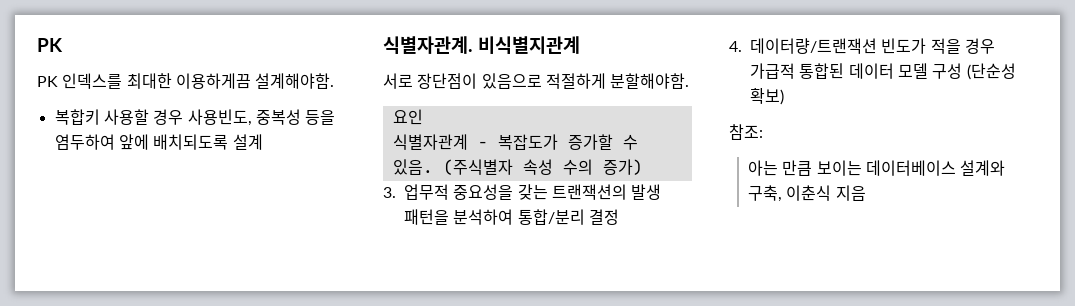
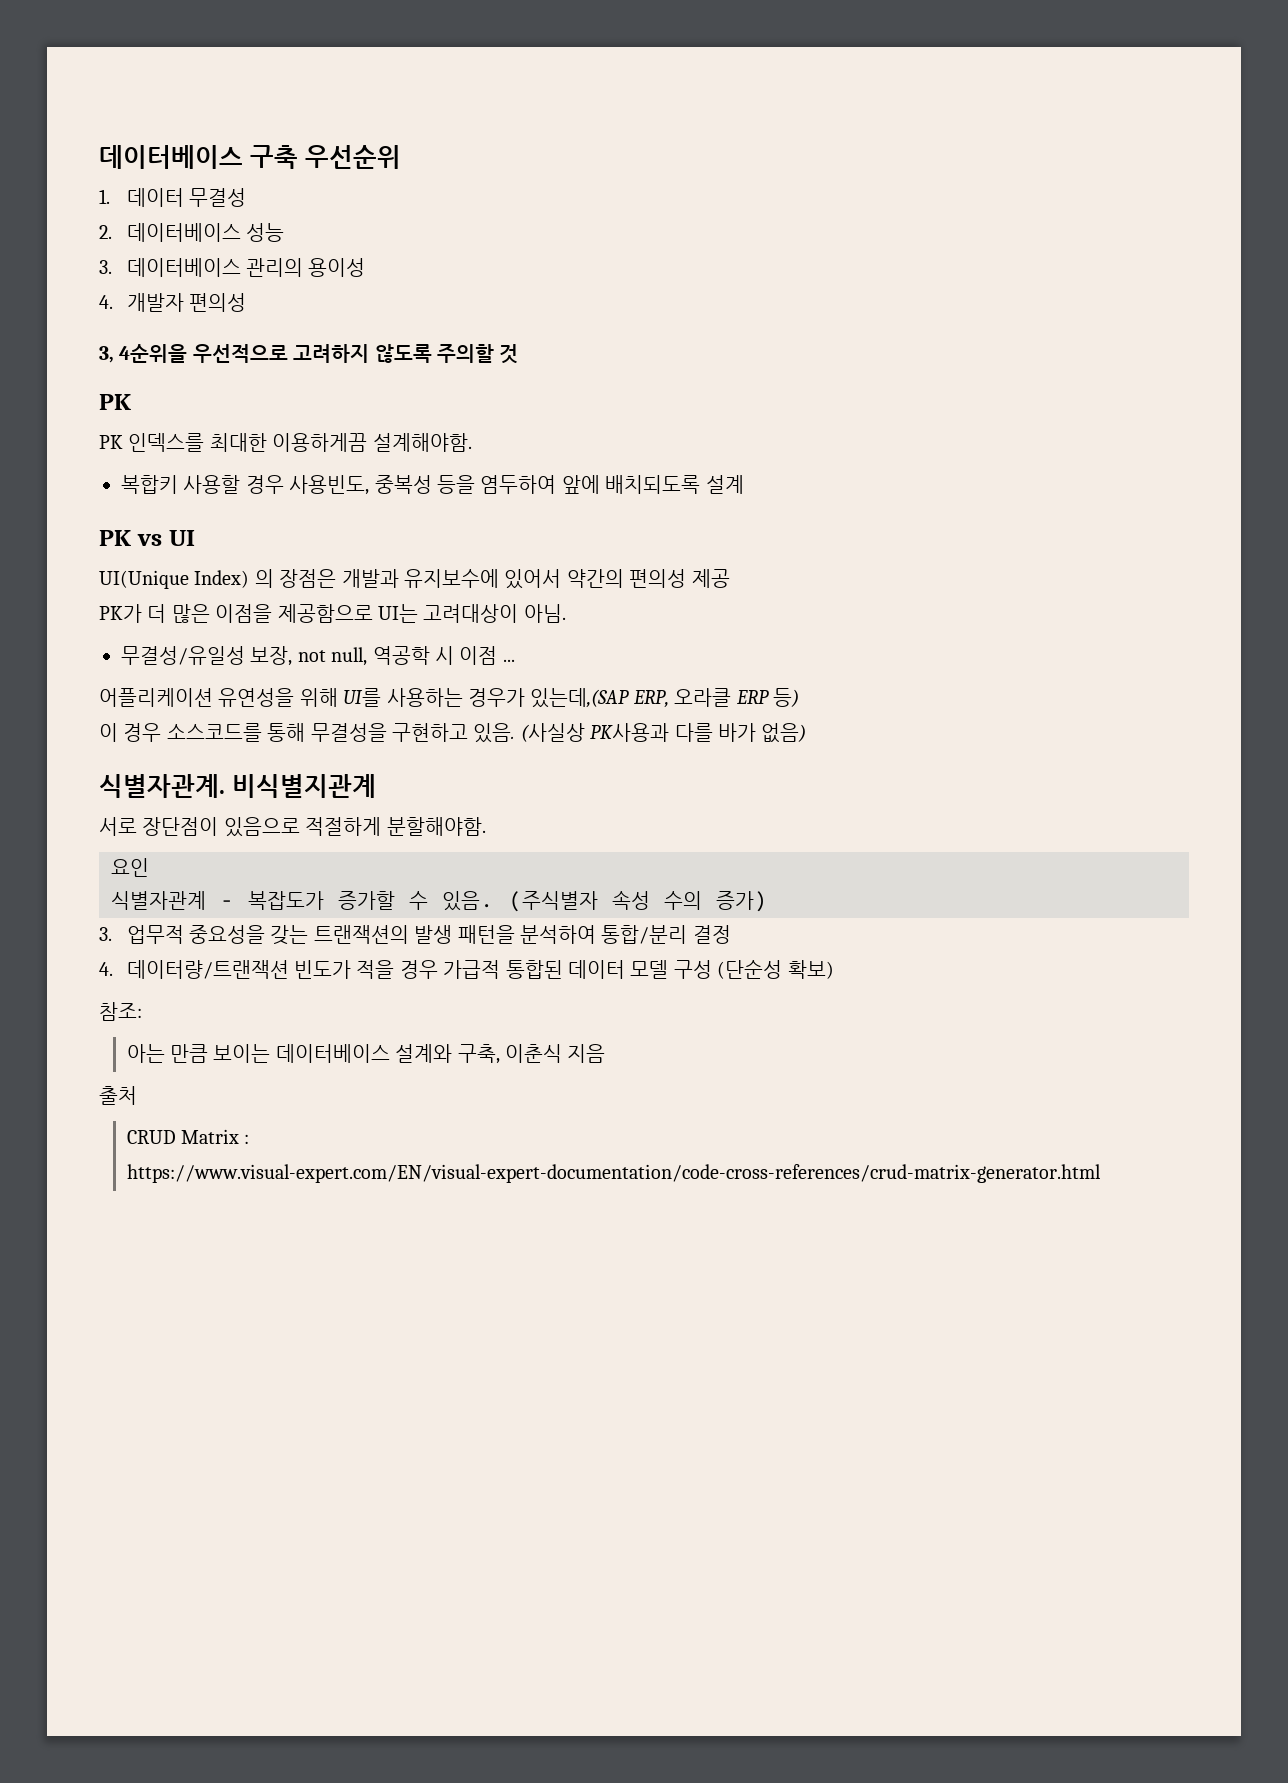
+ 데이터베이스 구축 우선순위
+ 1. 데이터 무결성
+ 2. 데이터베이스 성능
+ 3. 데이터베이스 관리의 용이성
+ 4. 개발자 편의성
+ 3, 4순위을 우선적으로 고려하지 않도록 주의할 것
+ PK vs UI
+ UI(Unique Index) 의 장점은 개발과 유지보수에 있어서 약간의 편의성 제공
+ PK가 더 많은 이점을 제공함으로 UI는 고려대상이 아님.
+ 무결성/유일성 보장, not null, 역공학 시 이점 ...
+ 어플리케이션 유연성을 위해 UI를 사용하는 경우가 있는데,(SAP ERP, 오라클 ERP 등)
+ 이 경우 소스코드를 통해 무결성을 구현하고 있음. (사실상 PK사용과 다를 바가 없음)
+ 출처
+ CRUD Matrix : https://www.visual-expert.com/EN/visual-expert-documentation/code-cross-references/crud-matrix-generator.html

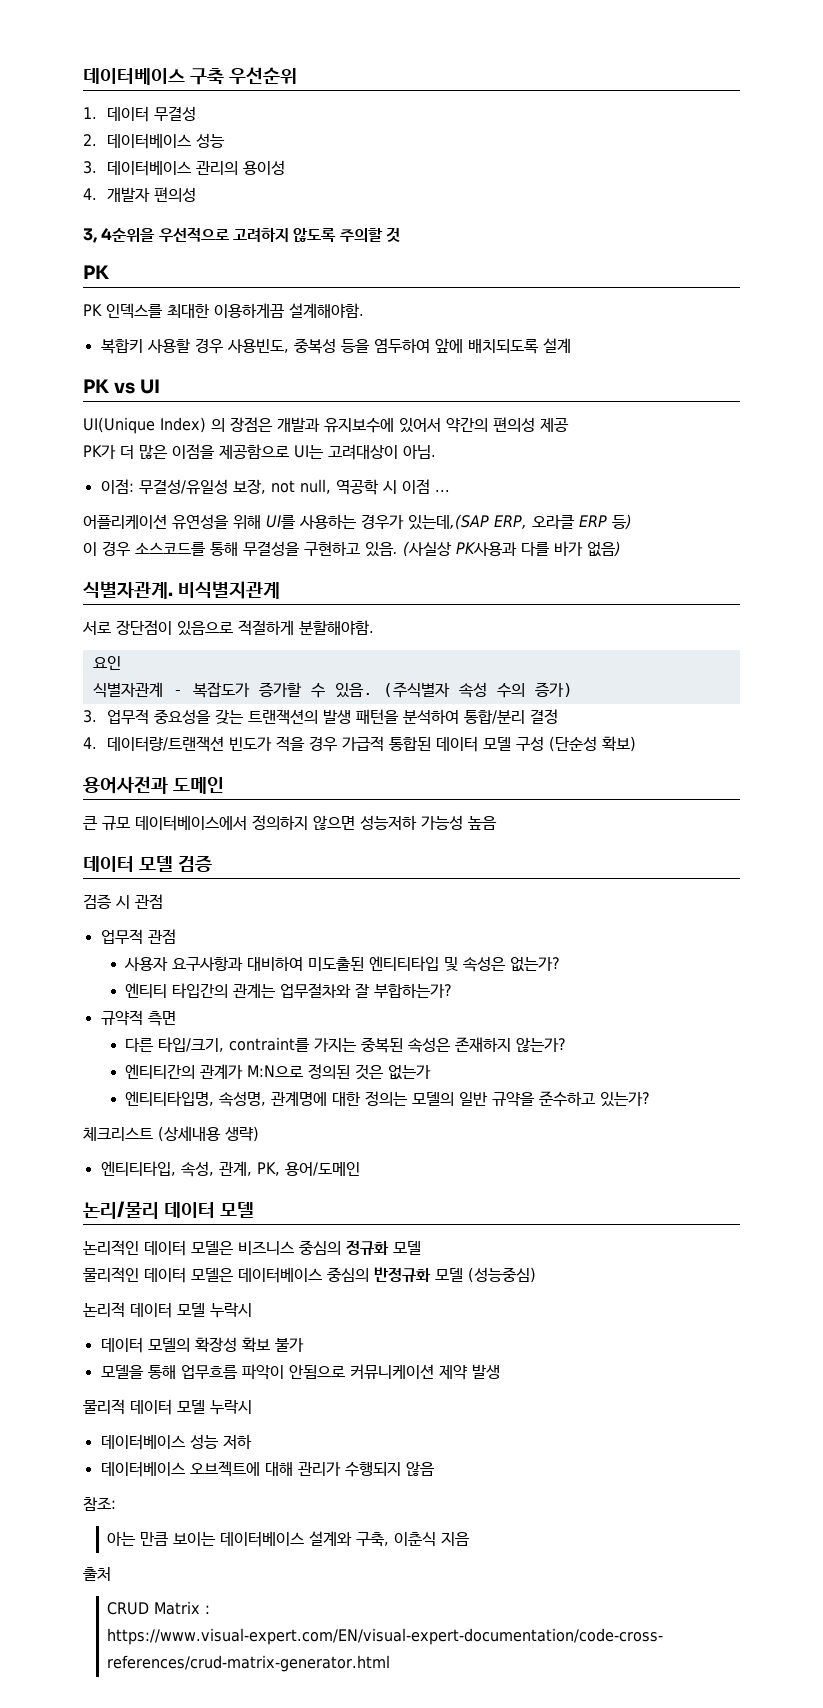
- 무결성/유일성 보장, not null, 역공학 시 이점 ...
+ 이점: 무결성/유일성 보장, not null, 역공학 시 이점 ...
+ 용어사전과 도메인
+ 큰 규모 데이터베이스에서 정의하지 않으면 성능저하 가능성 높음
+ 데이터 모델 검증
+ 검증 시 관점
+ 업무적 관점
+ 사용자 요구사항과 대비하여 미도출된 엔티티타입 및 속성은 없는가?
+ 엔티티 타입간의 관계는 업무절차와 잘 부합하는가?
+ 규약적 측면
+ 다른 타입/크기, contraint를 가지는 중복된 속성은 존재하지 않는가?
+ 엔티티간의 관계가 M:N으로 정의된 것은 없는가
+ 엔티티타입명, 속성명, 관계명에 대한 정의는 모델의 일반 규약을 준수하고 있는가?
+ 체크리스트 (상세내용 생략)
+ 엔티티타입, 속성, 관계, PK, 용어/도메인
+ 논리/물리 데이터 모델
+ 논리적인 데이터 모델은 비즈니스 중심의 정규화 모델
+ 물리적인 데이터 모델은 데이터베이스 중심의 반정규화 모델 (성능중심)
+ 논리적 데이터 모델 누락시
+ 데이터 모델의 확장성 확보 불가
+ 모델을 통해 업무흐름 파악이 안됨으로 커뮤니케이션 제약 발생
+ 물리적 데이터 모델 누락시
+ 데이터베이스 성능 저하
+ 데이터베이스 오브젝트에 대해 관리가 수행되지 않음

